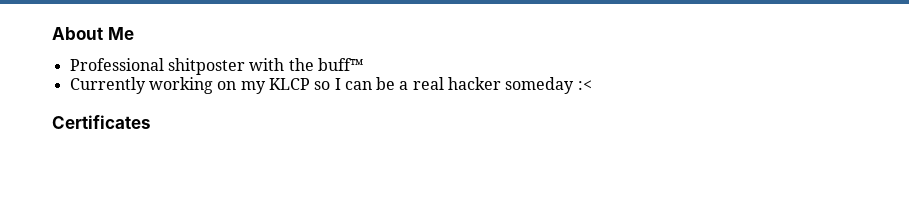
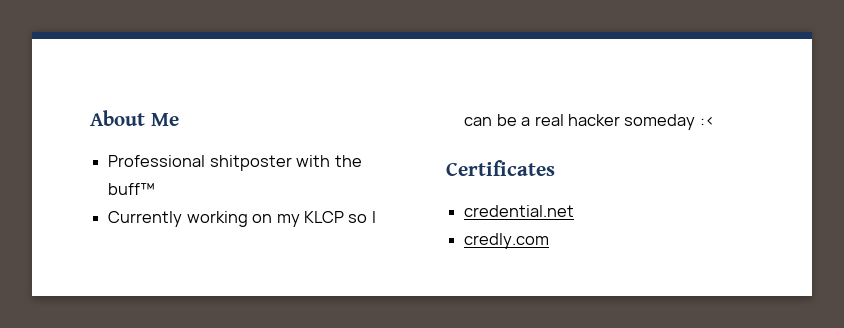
+ credential.net
+ credly.com

